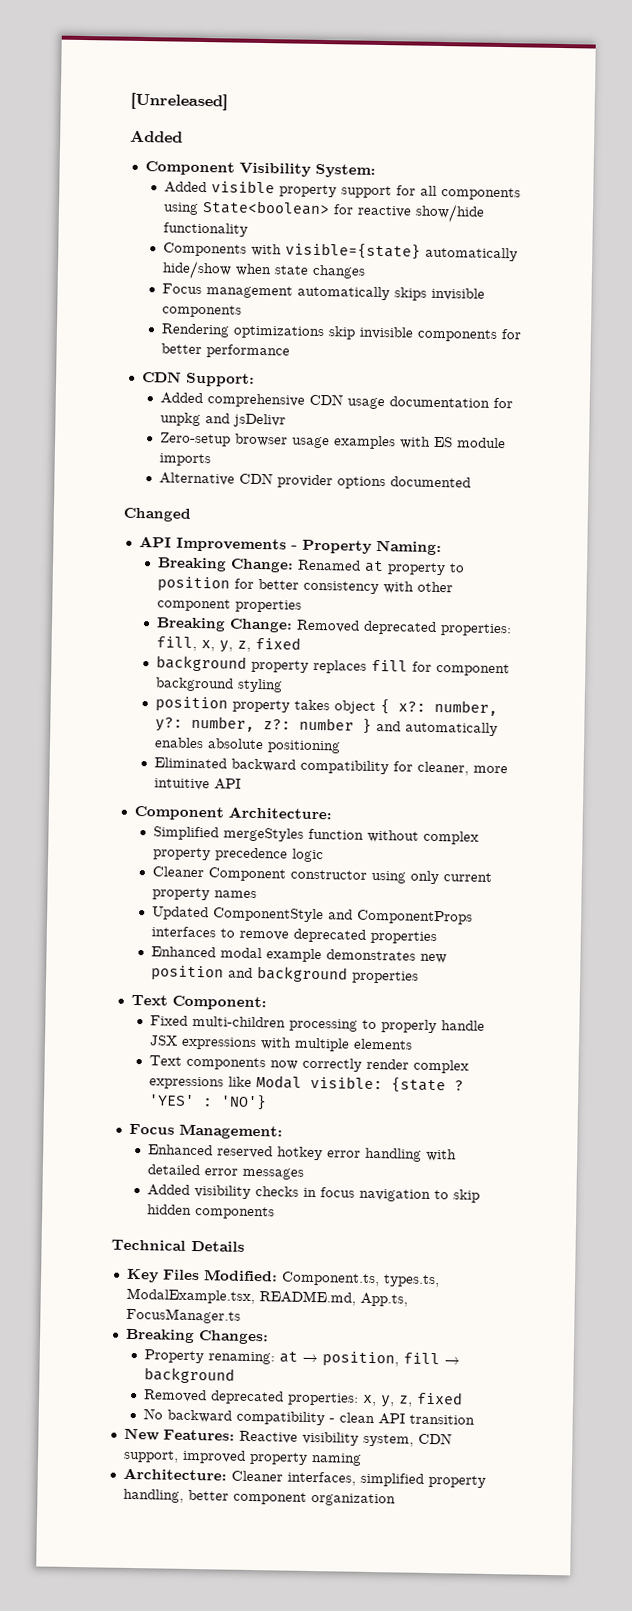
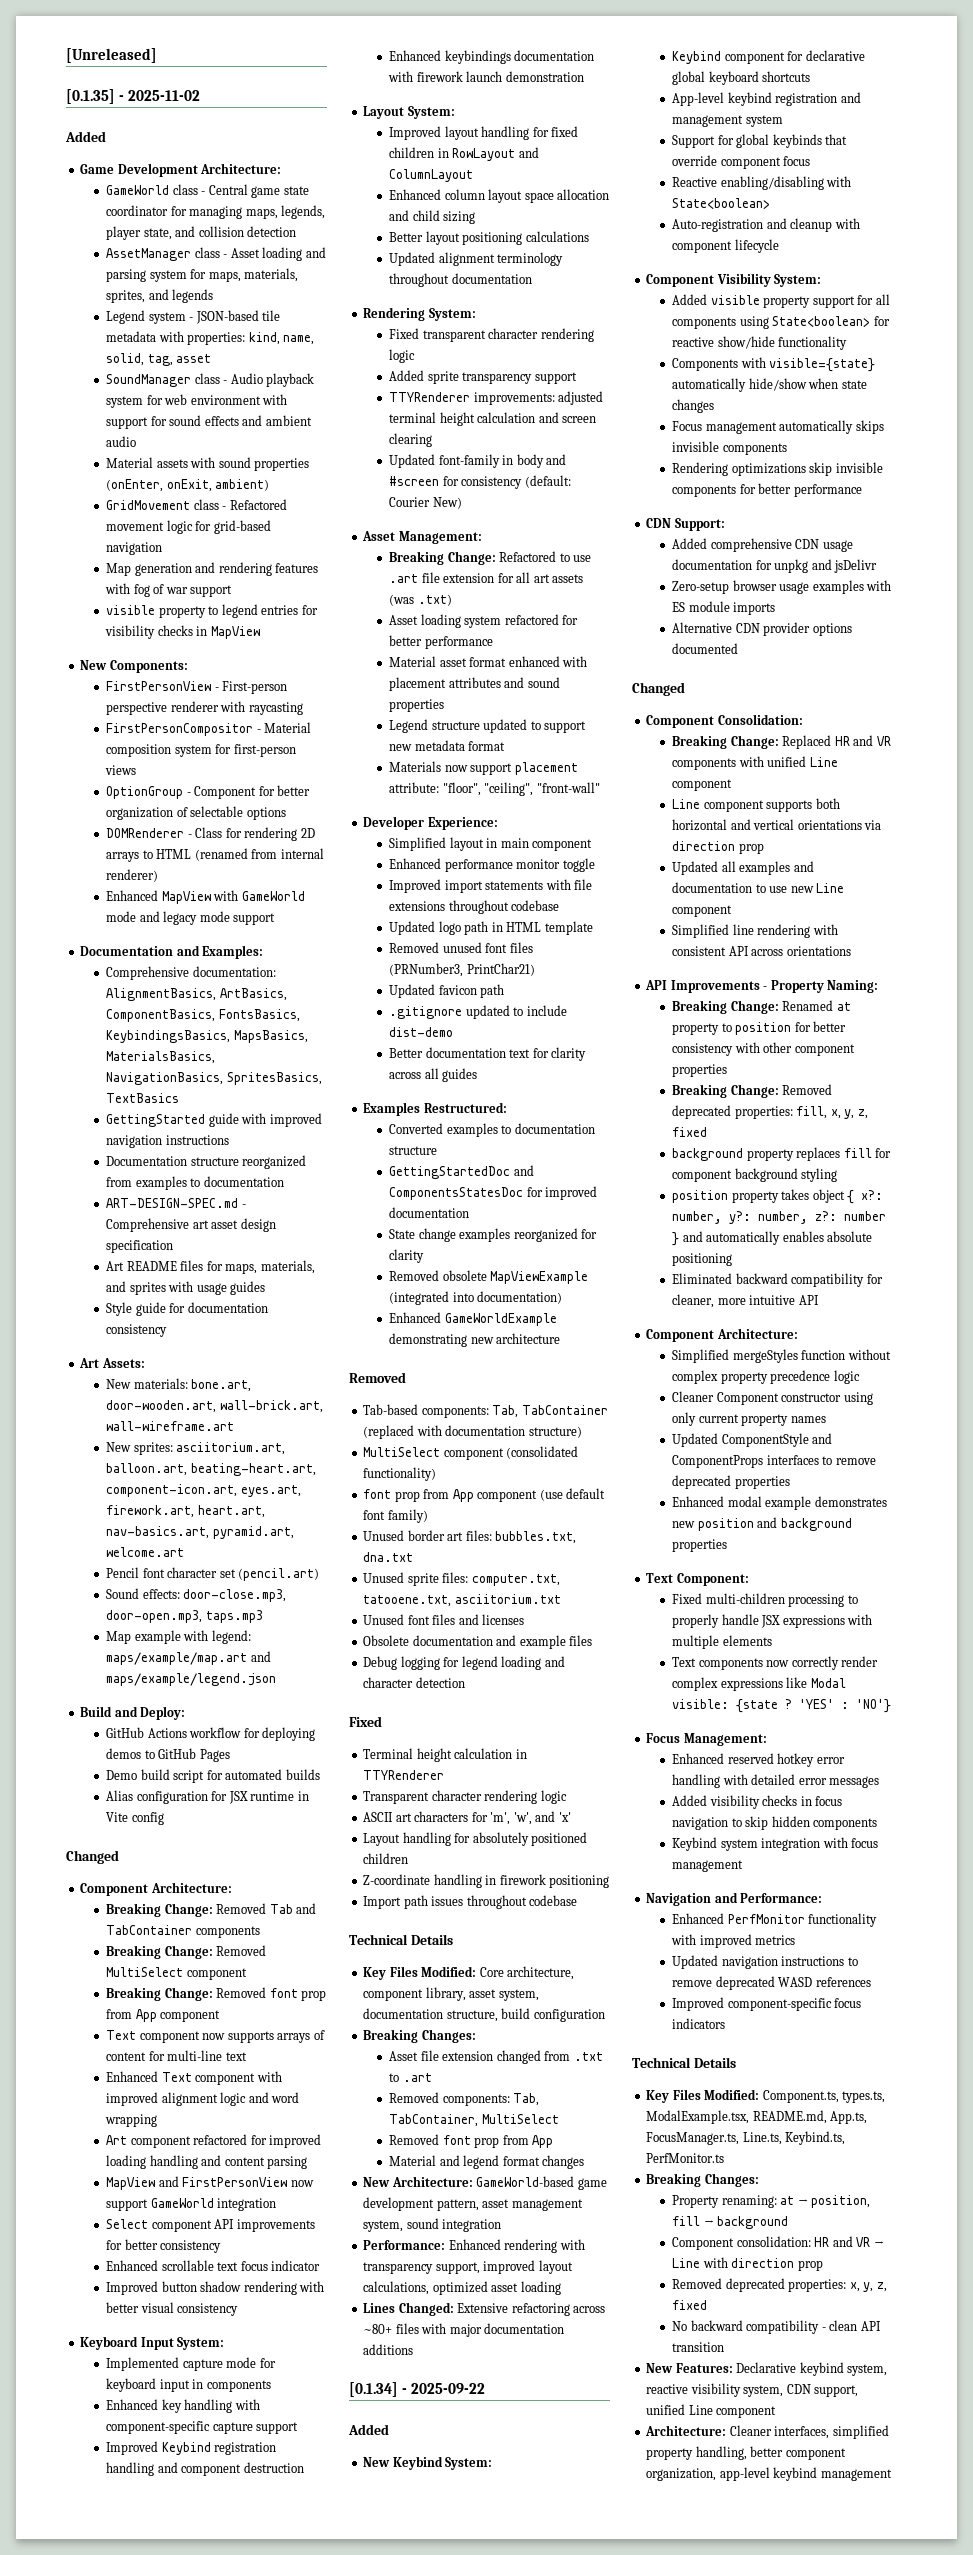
  [Unreleased]
+ [0.1.35] - 2025-11-02
  Added
+ Game Development Architecture:
+ GameWorld class - Central game state coordinator for managing maps, legends, player state, and collision detection
+ AssetManager class - Asset loading and parsing system for maps, materials, sprites, and legends
+ Legend system - JSON-based tile metadata with properties: kind, name, solid, tag, asset
+ SoundManager class - Audio playback system for web environment with support for sound effects and ambient audio
+ Material assets with sound properties (onEnter, onExit, ambient)
+ GridMovement class - Refactored movement logic for grid-based navigation
+ Map generation and rendering features with fog of war support
+ visible property to legend entries for visibility checks in MapView
+ New Components:
+ FirstPersonView - First-person perspective renderer with raycasting
+ FirstPersonCompositor - Material composition system for first-person views
+ OptionGroup - Component for better organization of selectable options
+ DOMRenderer - Class for rendering 2D arrays to HTML (renamed from internal renderer)
+ Enhanced MapView with GameWorld mode and legacy mode support
+ Documentation and Examples:
+ Comprehensive documentation: AlignmentBasics, ArtBasics, ComponentBasics, FontsBasics, KeybindingsBasics, MapsBasics, MaterialsBasics, NavigationBasics, SpritesBasics, TextBasics
+ GettingStarted guide with improved navigation instructions
+ Documentation structure reorganized from examples to documentation
+ ART-DESIGN-SPEC.md - Comprehensive art asset design specification
+ Art README files for maps, materials, and sprites with usage guides
+ Style guide for documentation consistency
+ Art Assets:
+ New materials: bone.art, door-wooden.art, wall-brick.art, wall-wireframe.art
+ New sprites: asciitorium.art, balloon.art, beating-heart.art, component-icon.art, eyes.art, firework.art, heart.art, nav-basics.art, pyramid.art, welcome.art
+ Pencil font character set (pencil.art)
+ Sound effects: door-close.mp3, door-open.mp3, taps.mp3
+ Map example with legend: maps/example/map.art and maps/example/legend.json
+ Build and Deploy:
+ GitHub Actions workflow for deploying demos to GitHub Pages
+ Demo build script for automated builds
+ Alias configuration for JSX runtime in Vite config
+ Changed
+ Component Architecture:
+ Breaking Change: Removed Tab and TabContainer components
+ Breaking Change: Removed MultiSelect component
+ Breaking Change: Removed font prop from App component
+ Text component now supports arrays of content for multi-line text
+ Enhanced Text component with improved alignment logic and word wrapping
+ Art component refactored for improved loading handling and content parsing
+ MapView and FirstPersonView now support GameWorld integration
+ Select component API improvements for better consistency
+ Enhanced scrollable text focus indicator
+ Improved button shadow rendering with better visual consistency
+ Keyboard Input System:
+ Implemented capture mode for keyboard input in components
+ Enhanced key handling with component-specific capture support
+ Improved Keybind registration handling and component destruction
+ Enhanced keybindings documentation with firework launch demonstration
+ Layout System:
+ Improved layout handling for fixed children in RowLayout and ColumnLayout
+ Enhanced column layout space allocation and child sizing
+ Better layout positioning calculations
+ Updated alignment terminology throughout documentation
+ Rendering System:
+ Fixed transparent character rendering logic
+ Added sprite transparency support
+ TTYRenderer improvements: adjusted terminal height calculation and screen clearing
+ Updated font-family in body and #screen for consistency (default: Courier New)
+ Asset Management:
+ Breaking Change: Refactored to use .art file extension for all art assets (was .txt)
+ Asset loading system refactored for better performance
+ Material asset format enhanced with placement attributes and sound properties
+ Legend structure updated to support new metadata format
+ Materials now support placement attribute: "floor", "ceiling", "front-wall"
+ Developer Experience:
+ Simplified layout in main component
+ Enhanced performance monitor toggle
+ Improved import statements with file extensions throughout codebase
+ Updated logo path in HTML template
+ Removed unused font files (PRNumber3, PrintChar21)
+ Updated favicon path
+ .gitignore updated to include dist-demo
+ Better documentation text for clarity across all guides
+ Examples Restructured:
+ Converted examples to documentation structure
+ GettingStartedDoc and ComponentsStatesDoc for improved documentation
+ State change examples reorganized for clarity
+ Removed obsolete MapViewExample (integrated into documentation)
+ Enhanced GameWorldExample demonstrating new architecture
+ Removed
+ Tab-based components: Tab, TabContainer (replaced with documentation structure)
+ MultiSelect component (consolidated functionality)
+ font prop from App component (use default font family)
+ Unused border art files: bubbles.txt, dna.txt
+ Unused sprite files: computer.txt, tatooene.txt, asciitorium.txt
+ Unused font files and licenses
+ Obsolete documentation and example files
+ Debug logging for legend loading and character detection
+ Fixed
+ Terminal height calculation in TTYRenderer
+ Transparent character rendering logic
+ ASCII art characters for 'm', 'w', and 'x'
+ Layout handling for absolutely positioned children
+ Z-coordinate handling in firework positioning
+ Import path issues throughout codebase
+ Technical Details
+ Key Files Modified: Core architecture, component library, asset system, documentation structure, build configuration
+ Breaking Changes:
+ Asset file extension changed from .txt to .art
+ Removed components: Tab, TabContainer, MultiSelect
+ Removed font prop from App
+ Material and legend format changes
+ New Architecture: GameWorld-based game development pattern, asset management system, sound integration
+ Performance: Enhanced rendering with transparency support, improved layout calculations, optimized asset loading
+ Lines Changed: Extensive refactoring across ~80+ files with major documentation additions
+ [0.1.34] - 2025-09-22
+ Added
+ New Keybind System:
+ Keybind component for declarative global keyboard shortcuts
+ App-level keybind registration and management system
+ Support for global keybinds that override component focus
+ Reactive enabling/disabling with State<boolean>
+ Auto-registration and cleanup with component lifecycle
+ Component Consolidation:
+ Breaking Change: Replaced HR and VR components with unified Line component
+ Line component supports both horizontal and vertical orientations via direction prop
+ Updated all examples and documentation to use new Line component
+ Simplified line rendering with consistent API across orientations
+ Keybind system integration with focus management
+ Navigation and Performance:
+ Enhanced PerfMonitor functionality with improved metrics
+ Updated navigation instructions to remove deprecated WASD references
+ Improved component-specific focus indicators
- Key Files Modified: Component.ts, types.ts, ModalExample.tsx, README.md, App.ts, FocusManager.ts
+ Key Files Modified: Component.ts, types.ts, ModalExample.tsx, README.md, App.ts, FocusManager.ts, Line.ts, Keybind.ts, PerfMonitor.ts
+ Component consolidation: HR and VR → Line with direction prop
- New Features: Reactive visibility system, CDN support, improved property naming
+ New Features: Declarative keybind system, reactive visibility system, CDN support, unified Line component
- Architecture: Cleaner interfaces, simplified property handling, better component organization
+ Architecture: Cleaner interfaces, simplified property handling, better component organization, app-level keybind management

